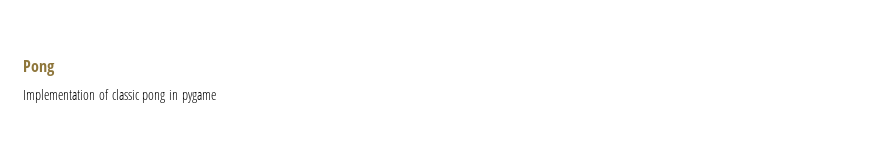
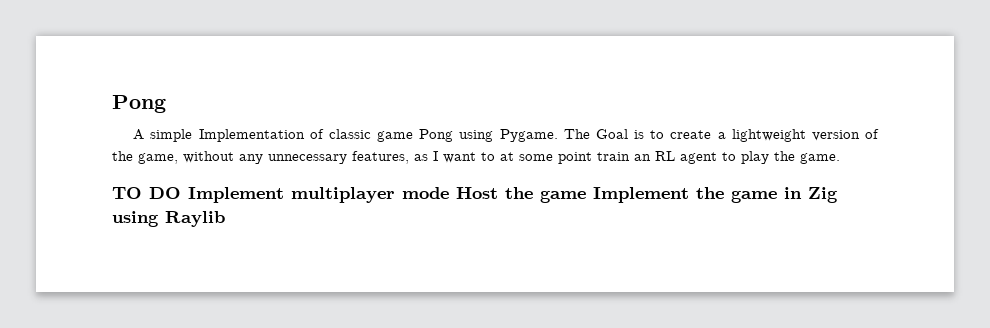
- Implementation of classic pong in pygame
+ A simple Implementation of classic game Pong using Pygame. The Goal is to create a lightweight version of the game, without any unnecessary features, as I want to at some point train an RL agent to play the game.
+ TO DO Implement multiplayer mode Host the game Implement the game in Zig using Raylib

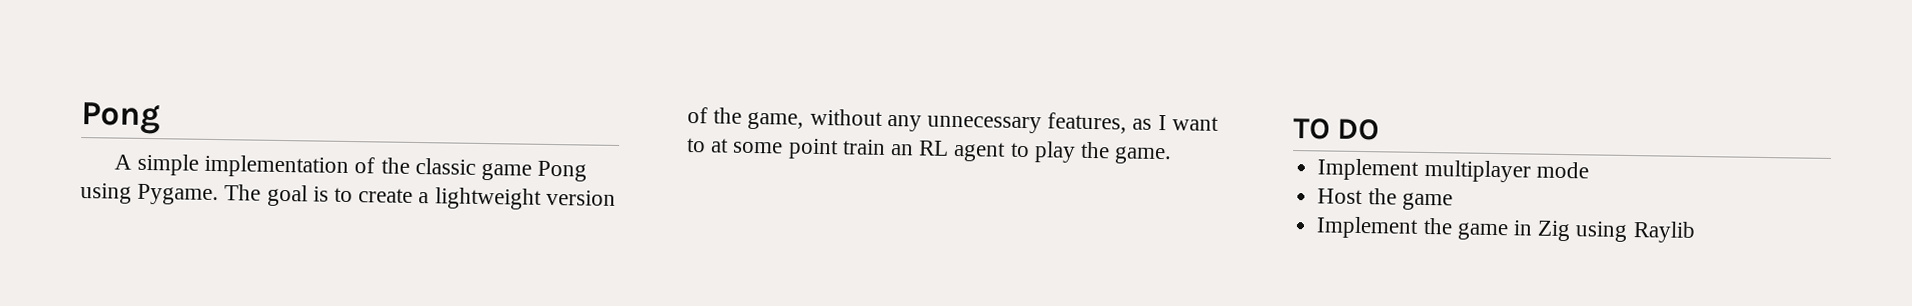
- A simple Implementation of classic game Pong using Pygame.
+ A simple implementation of the classic game Pong using Pygame.
- The Goal is to create a lightweight version of the game, without any unnecessary features, as I want to at some point train an RL agent to play the game.
+ The goal is to create a lightweight version of the game, without any unnecessary features, as I want to at some point train an RL agent to play the game.
- TO DO Implement multiplayer mode Host the game Implement the game in Zig using Raylib
+ TO DO
+ Implement multiplayer mode
+ Host the game
+ Implement the game in Zig using Raylib

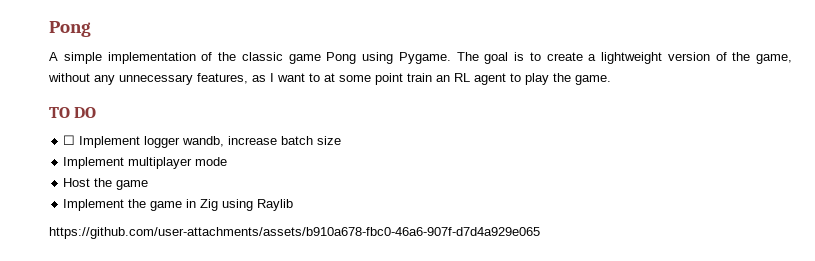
+ ☐ Implement logger wandb, increase batch size
+ https://github.com/user-attachments/assets/b910a678-fbc0-46a6-907f-d7d4a929e065

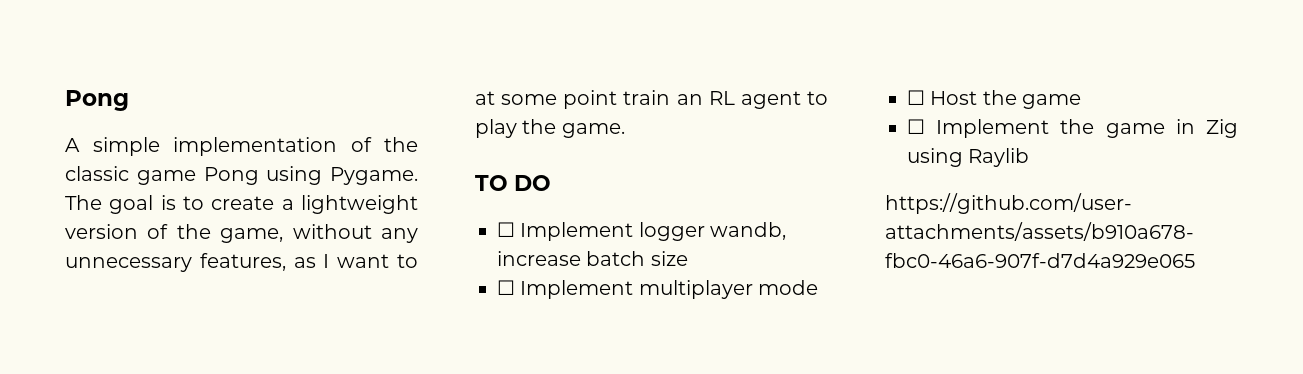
- Implement multiplayer mode
+ ☐ Implement multiplayer mode
- Host the game
+ ☐ Host the game
- Implement the game in Zig using Raylib
+ ☐ Implement the game in Zig using Raylib

